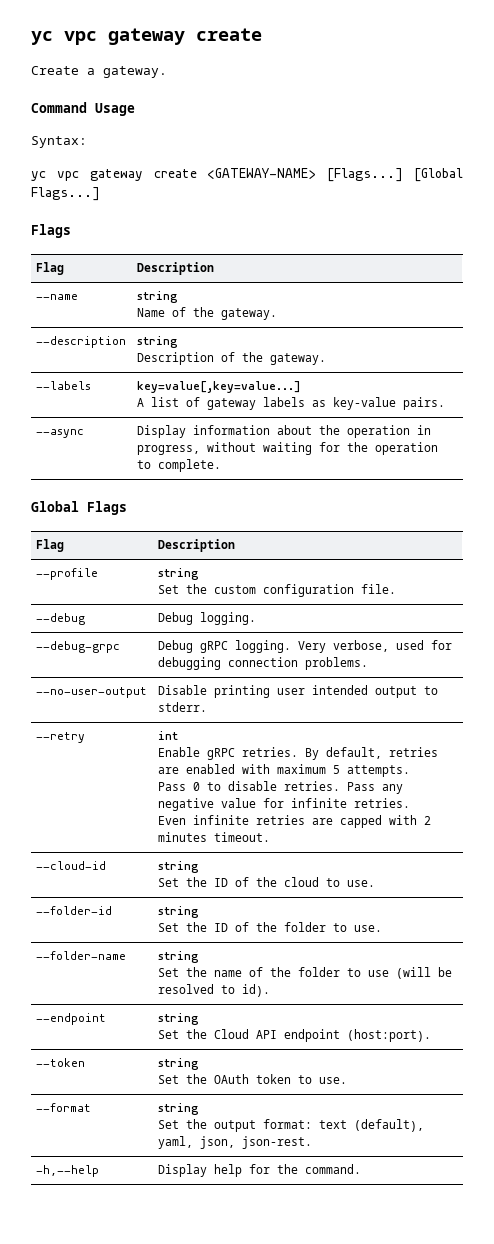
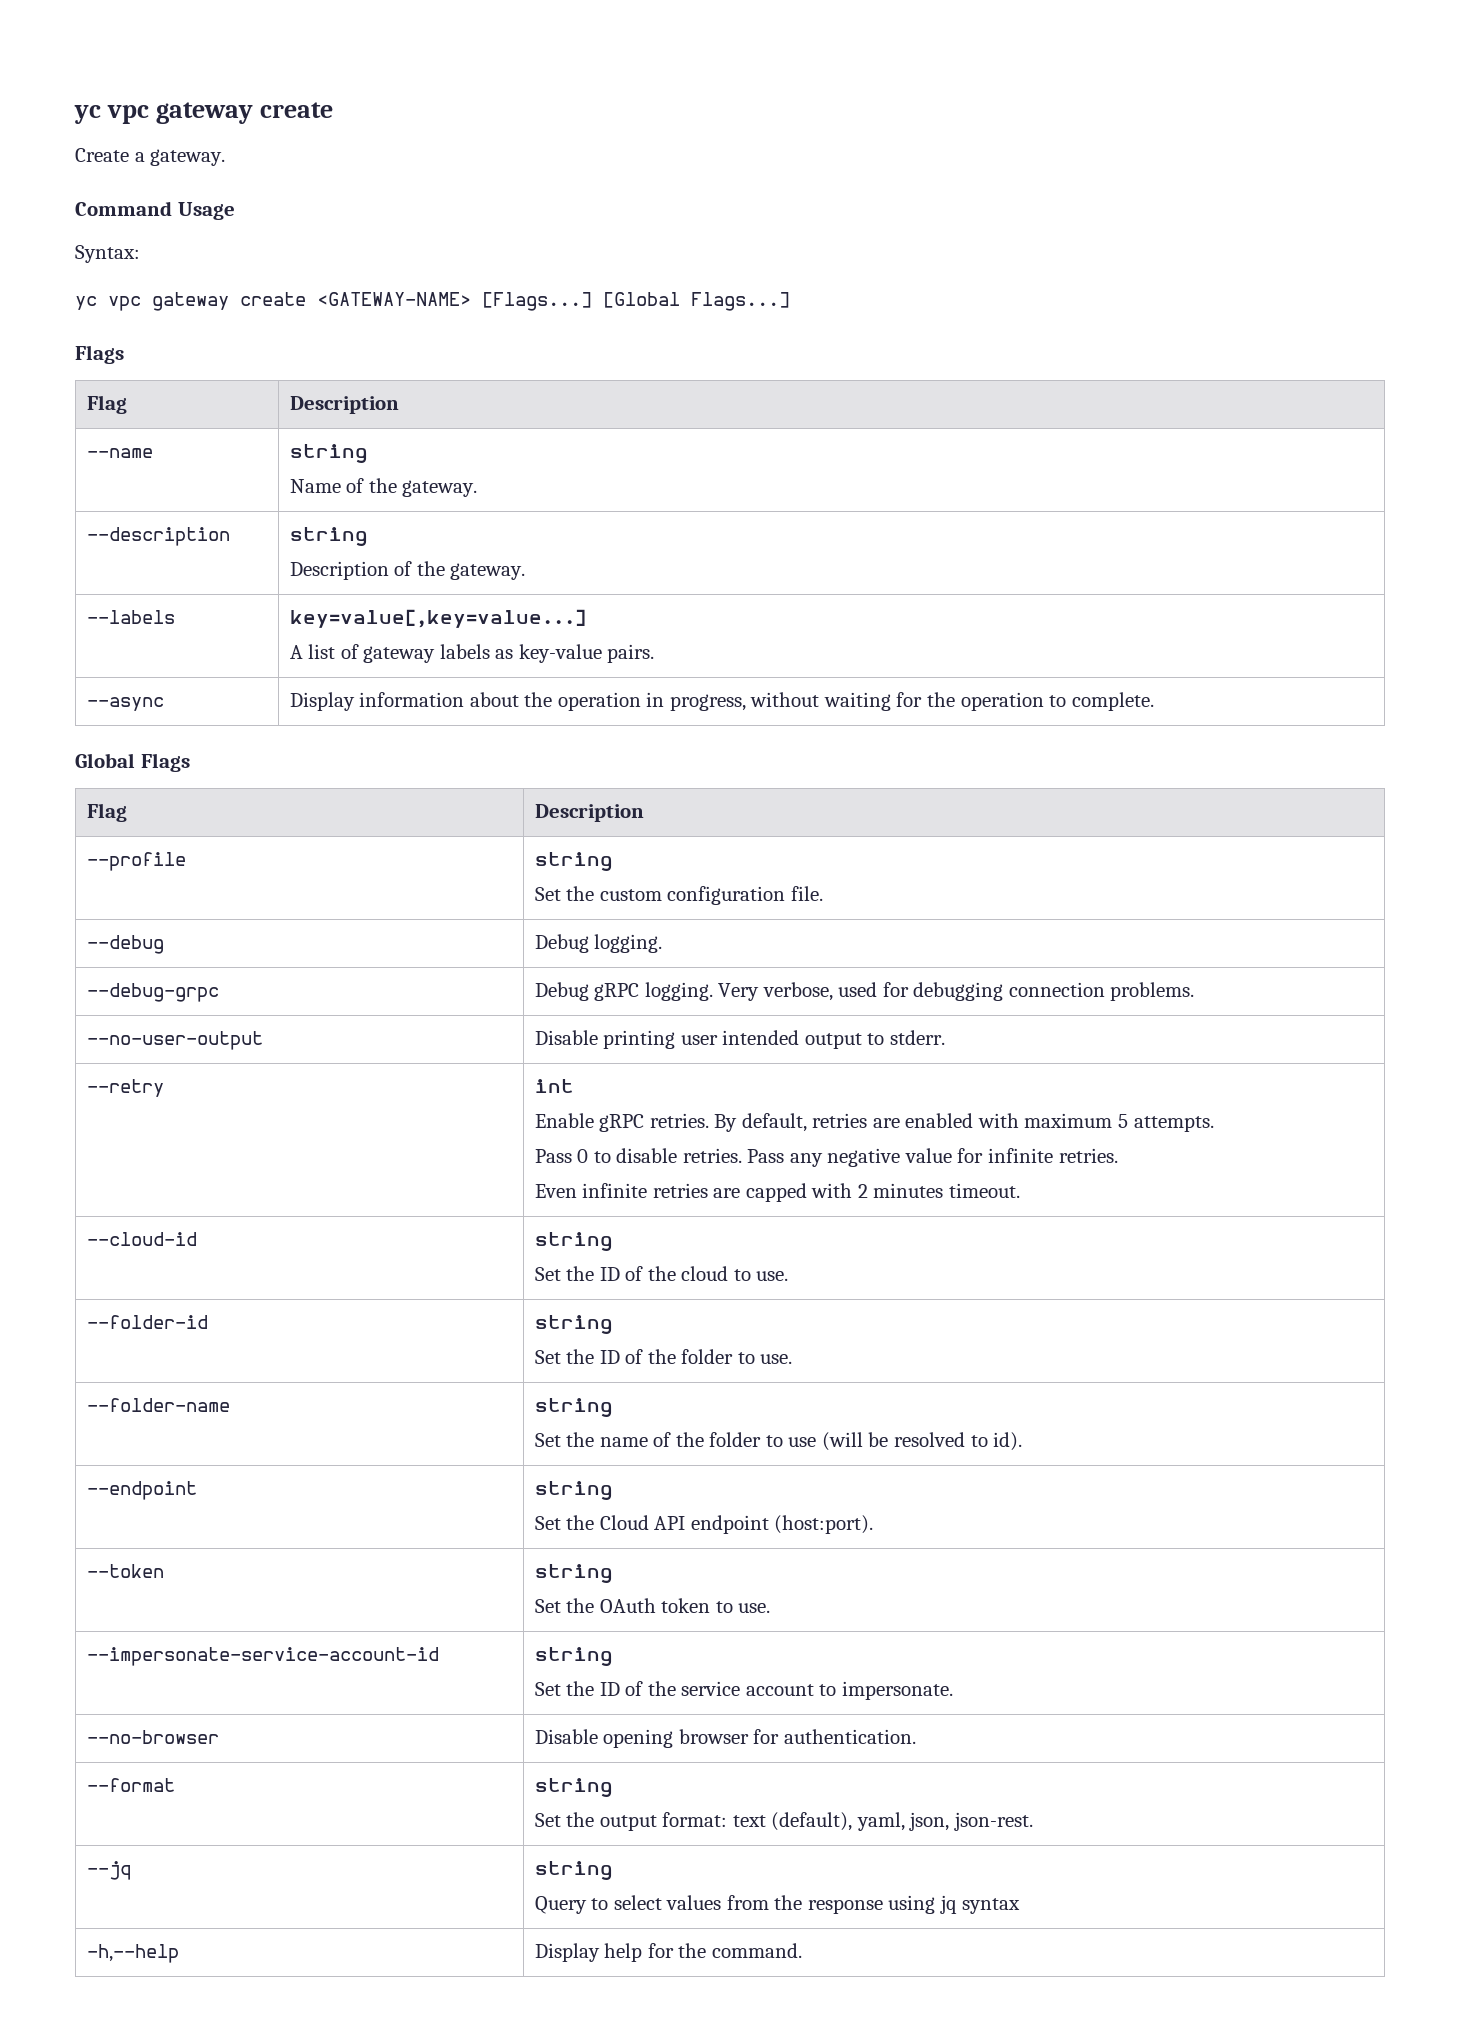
+ --impersonate-service-account-id | string
+ Set the ID of the service account to impersonate.
+ --no-browser | Disable opening browser for authentication.
+ --jq | string
+ Query to select values from the response using jq syntax

